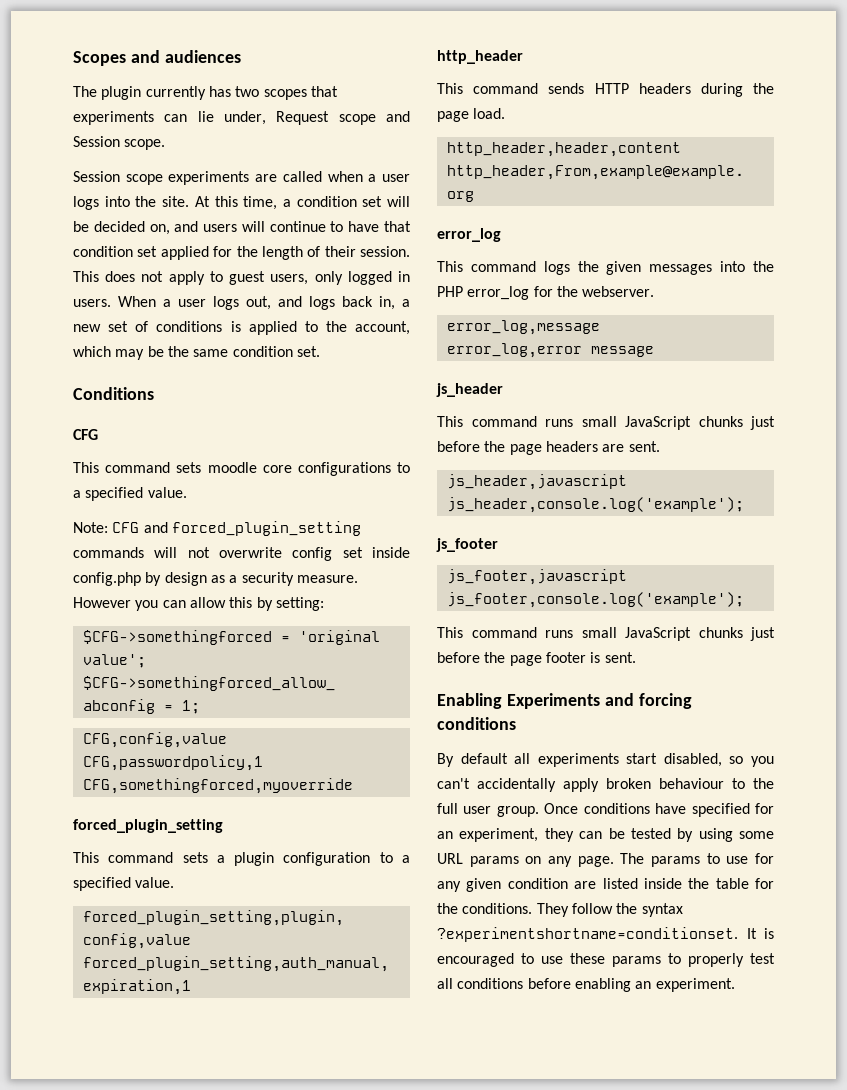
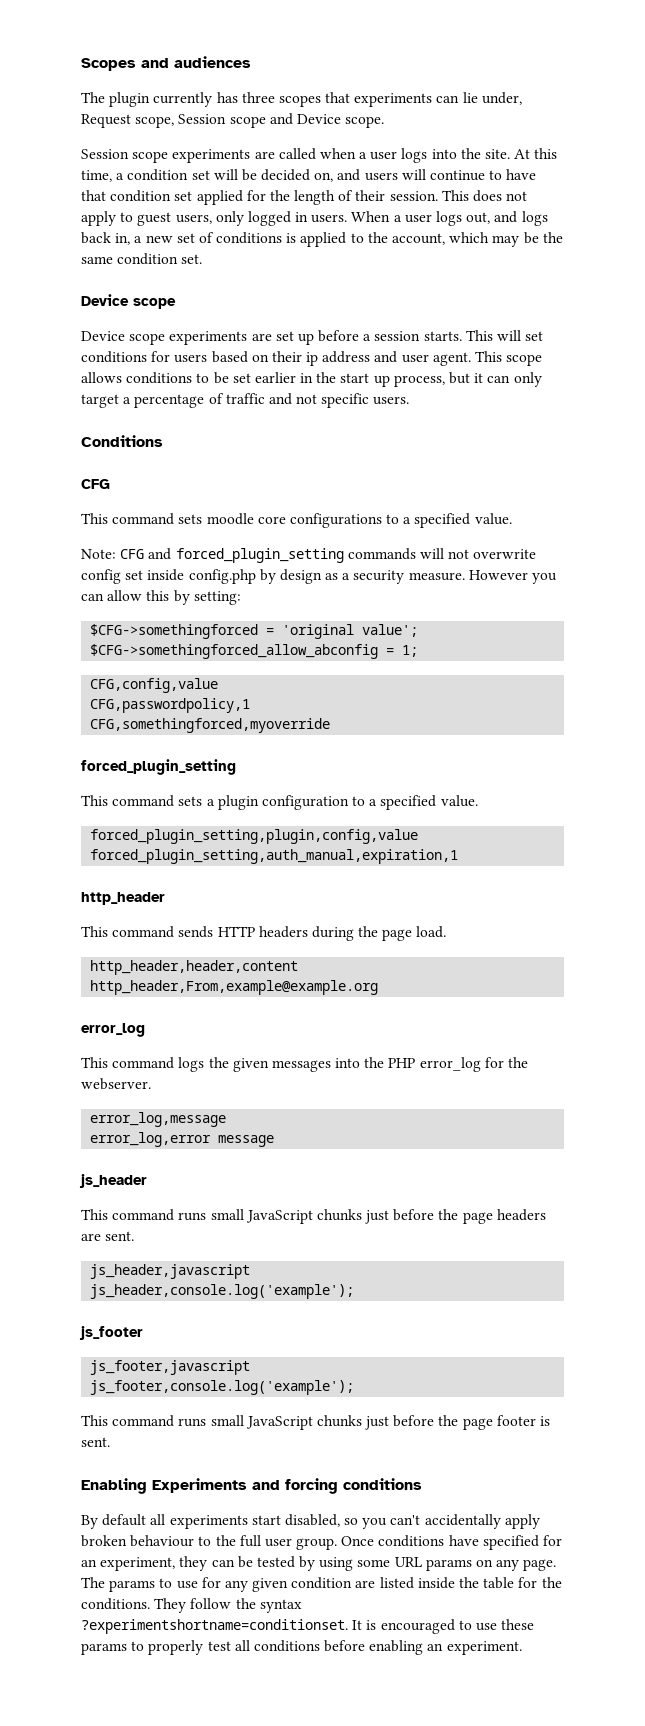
- The plugin currently has two scopes that experiments can lie under, Request scope and Session scope.
+ The plugin currently has three scopes that experiments can lie under, Request scope, Session scope and Device scope.
  When a user logs out, and logs back in, a new set of conditions is applied to the account, which may be the same condition set.
+ Device scope
+ Device scope experiments are set up before a session starts. This will set conditions for users based on their ip address and user agent. This scope allows conditions to be set earlier in the start up process, but it can only target a percentage of traffic and not specific users.

